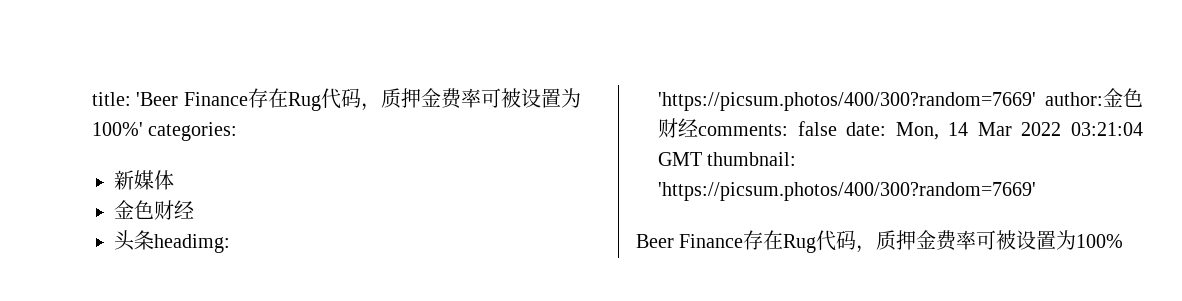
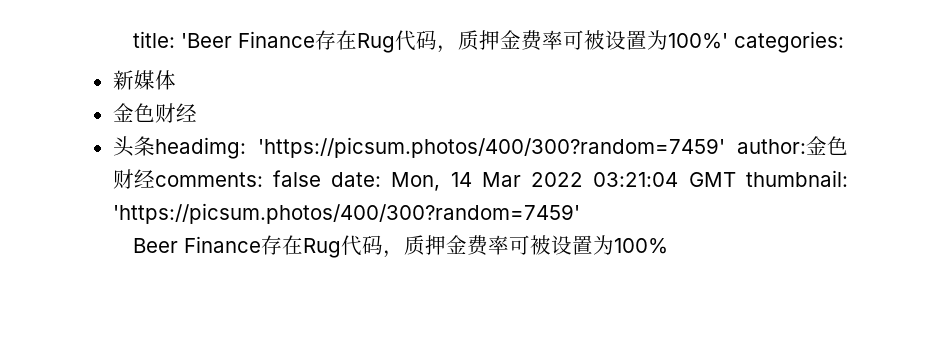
- 头条headimg: 'https://picsum.photos/400/300?random=7669' author:金色财经comments: false date: Mon, 14 Mar 2022 03:21:04 GMT thumbnail: 'https://picsum.photos/400/300?random=7669'
+ 头条headimg: 'https://picsum.photos/400/300?random=7459' author:金色财经comments: false date: Mon, 14 Mar 2022 03:21:04 GMT thumbnail: 'https://picsum.photos/400/300?random=7459'

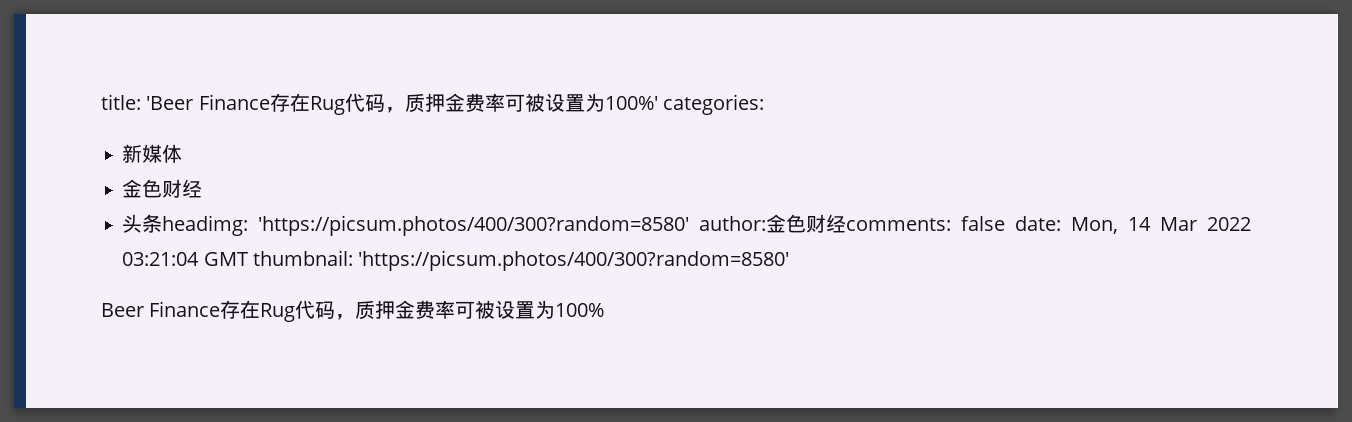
- 头条headimg: 'https://picsum.photos/400/300?random=7459' author:金色财经comments: false date: Mon, 14 Mar 2022 03:21:04 GMT thumbnail: 'https://picsum.photos/400/300?random=7459'
+ 头条headimg: 'https://picsum.photos/400/300?random=8580' author:金色财经comments: false date: Mon, 14 Mar 2022 03:21:04 GMT thumbnail: 'https://picsum.photos/400/300?random=8580'

